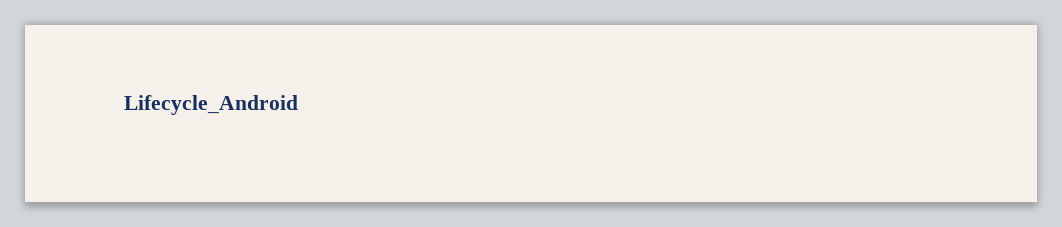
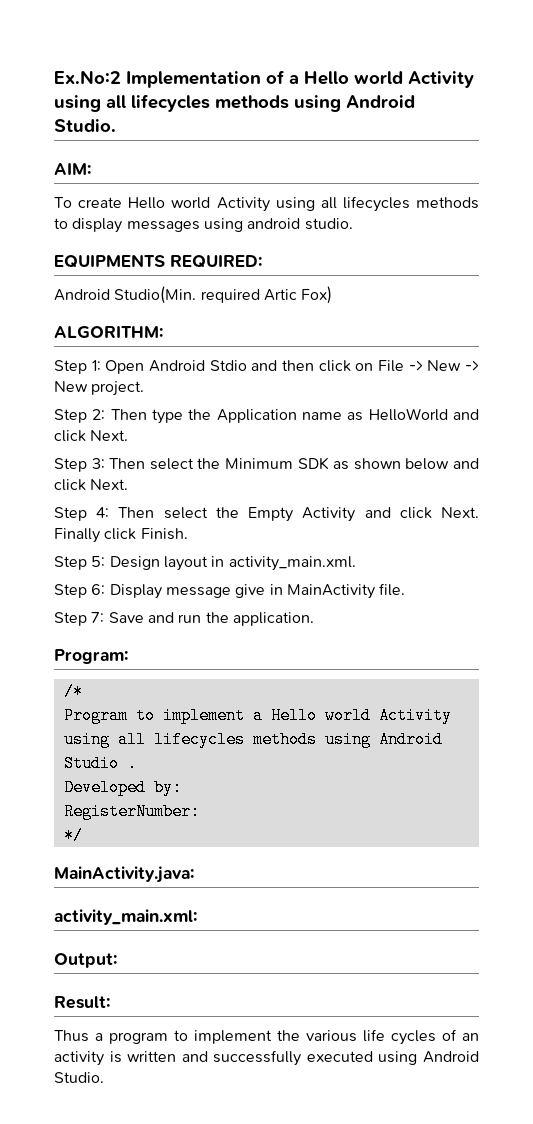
- Lifecycle_Android
+ Ex.No:2 Implementation of a Hello world Activity using all lifecycles methods using Android Studio.
+ AIM:
+ To create Hello world Activity using all lifecycles methods to display messages using android studio.
+ EQUIPMENTS REQUIRED:
+ Android Studio(Min. required Artic Fox)
+ ALGORITHM:
+ Step 1: Open Android Stdio and then click on File -> New -> New project.
+ Step 2: Then type the Application name as HelloWorld and click Next.
+ Step 3: Then select the Minimum SDK as shown below and click Next.
+ Step 4: Then select the Empty Activity and click Next. Finally click Finish.
+ Step 5: Design layout in activity_main.xml.
+ Step 6: Display message give in MainActivity file.
+ Step 7: Save and run the application.
+ Program:
+ /*
+ Program to implement a Hello world Activity using all lifecycles methods using Android Studio .
+ Developed by:
+ RegisterNumber:
+ */
+ MainActivity.java:
+ activity_main.xml:
+ Output:
+ Result:
+ Thus a program to implement the various life cycles of an activity is written and successfully executed using Android Studio.

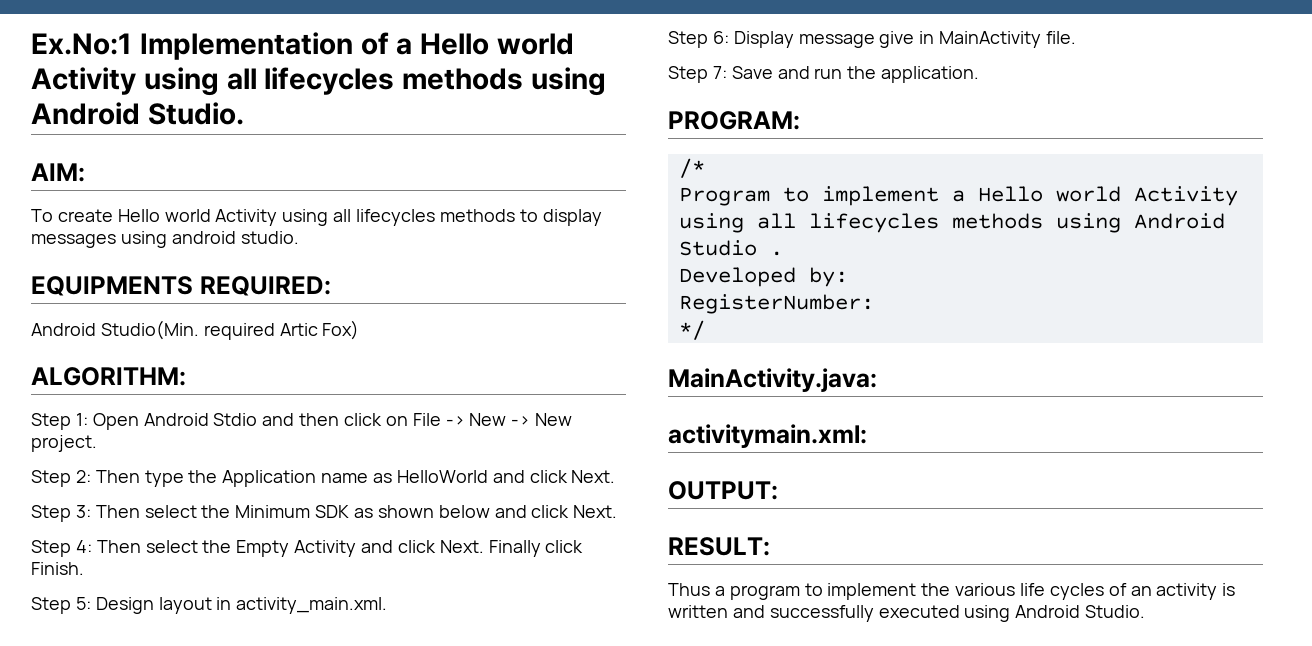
- Ex.No:2 Implementation of a Hello world Activity using all lifecycles methods using Android Studio.
+ Ex.No:1 Implementation of a Hello world Activity using all lifecycles methods using Android Studio.
- Program:
+ PROGRAM:
- activity_main.xml:
- Output:
- Result:
+ activitymain.xml:
+ OUTPUT:
+ RESULT:

